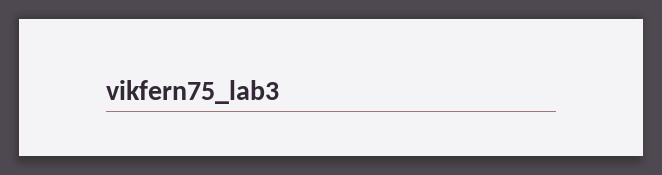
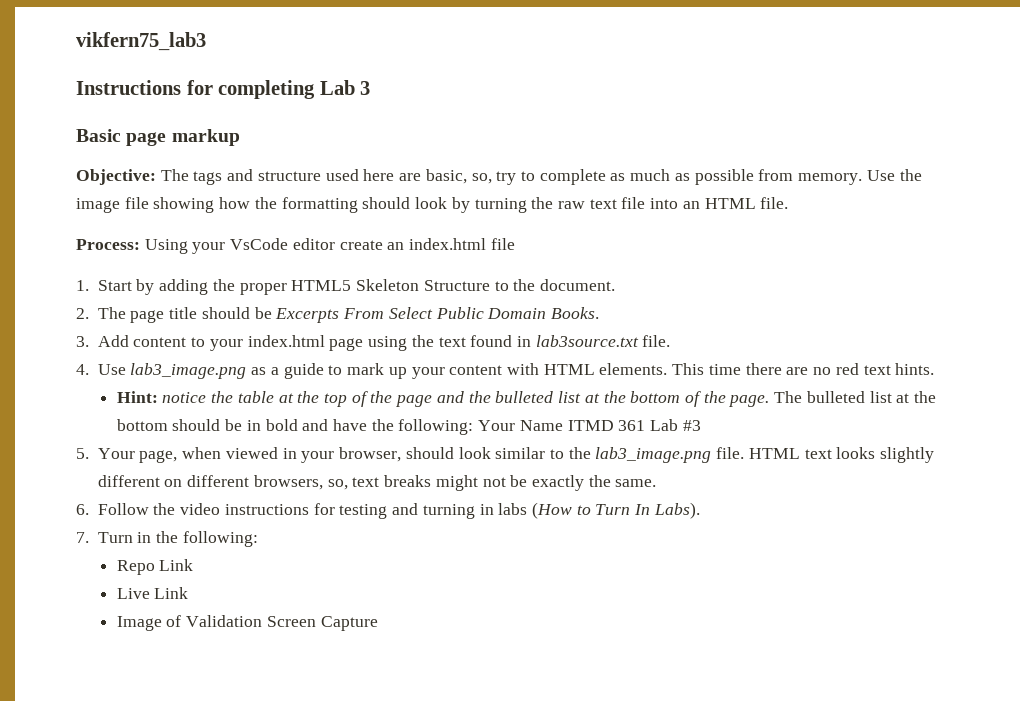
+ Instructions for completing Lab 3
+ Basic page markup
+ Objective: The tags and structure used here are basic, so, try to complete as much as possible from memory. Use the image file showing how the formatting should look by turning the raw text file into an HTML file.
+ Process: Using your VsCode editor create an index.html file
+ 1. Start by adding the proper HTML5 Skeleton Structure to the document.
+ 2. The page title should be Excerpts From Select Public Domain Books.
+ 3. Add content to your index.html page using the text found in lab3source.txt file.
+ 4. Use lab3_image.png as a guide to mark up your content with HTML elements. This time there are no red text hints.
+ Hint: notice the table at the top of the page and the bulleted list at the bottom of the page. The bulleted list at the bottom should be in bold and have the following: Your Name ITMD 361 Lab #3
+ 5. Your page, when viewed in your browser, should look similar to the lab3_image.png file. HTML text looks slightly different on different browsers, so, text breaks might not be exactly the same.
+ 6. Follow the video instructions for testing and turning in labs (How to Turn In Labs).
+ 7. Turn in the following:
+ Repo Link
+ Live Link
+ Image of Validation Screen Capture

